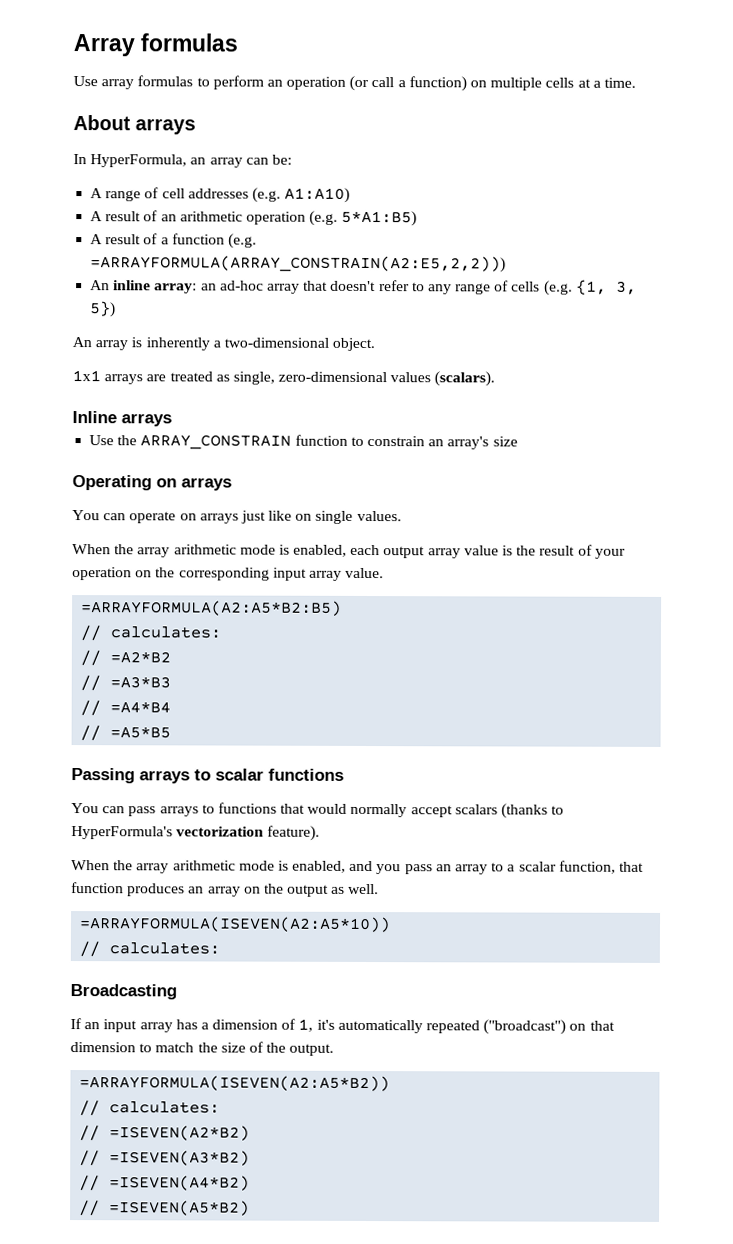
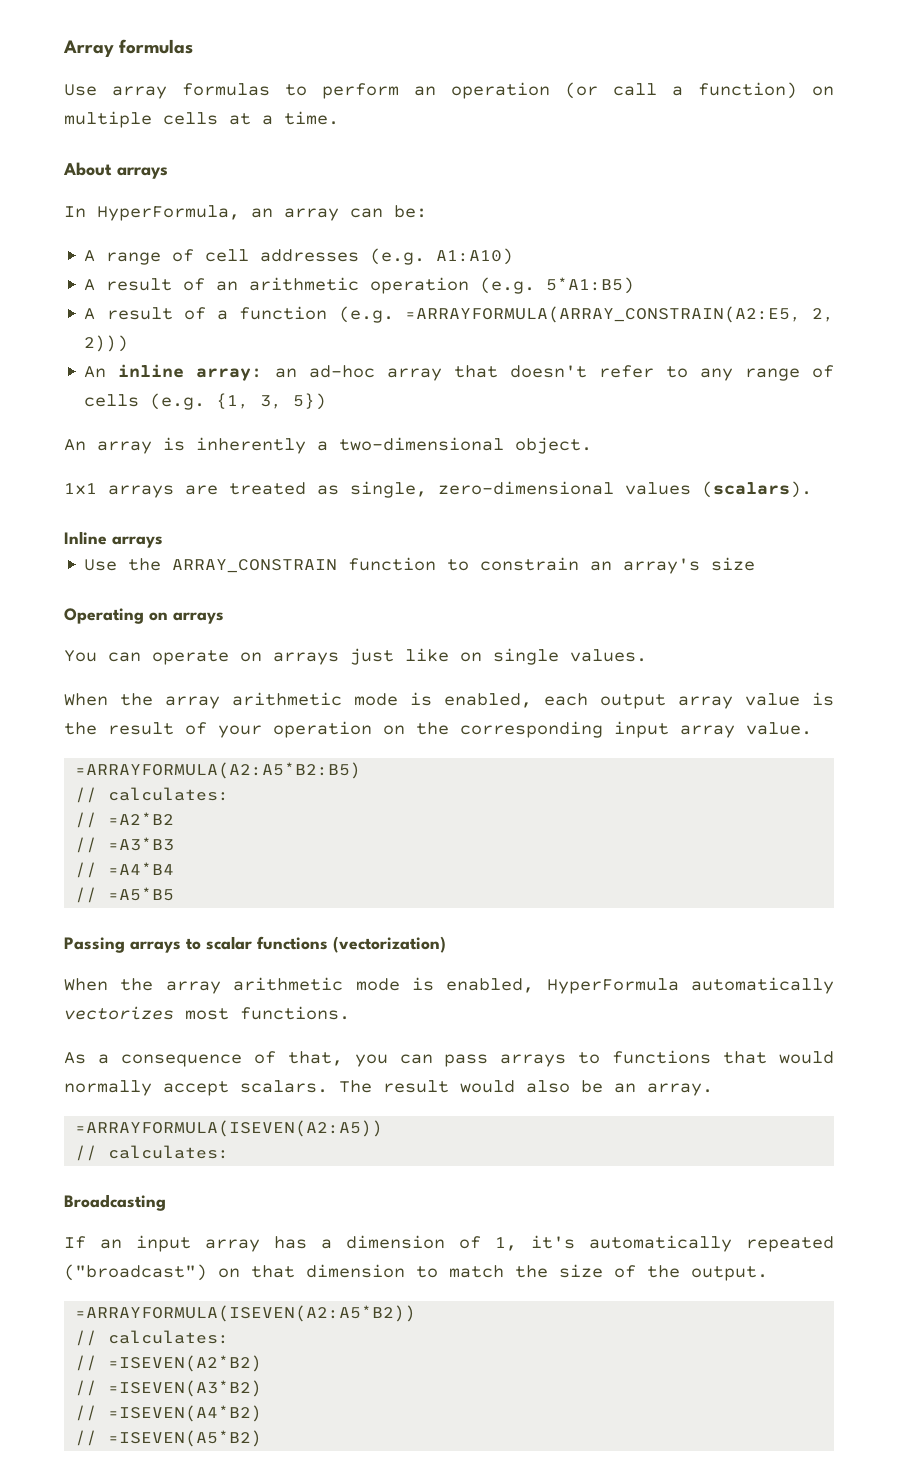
- A result of a function (e.g. =ARRAYFORMULA(ARRAY_CONSTRAIN(A2:E5,2,2)))
+ A result of a function (e.g. =ARRAYFORMULA(ARRAY_CONSTRAIN(A2:E5, 2, 2)))
- Passing arrays to scalar functions
- You can pass arrays to functions that would normally accept scalars (thanks to HyperFormula's vectorization feature).
- When the array arithmetic mode is enabled, and you pass an array to a scalar function, that function produces an array on the output as well.
- =ARRAYFORMULA(ISEVEN(A2:A5*10))
+ Passing arrays to scalar functions (vectorization)
+ When the array arithmetic mode is enabled, HyperFormula automatically vectorizes most functions.
+ As a consequence of that, you can pass arrays to functions that would normally accept scalars. The result would also be an array.
+ =ARRAYFORMULA(ISEVEN(A2:A5))

